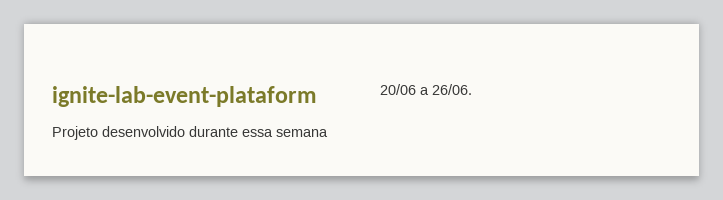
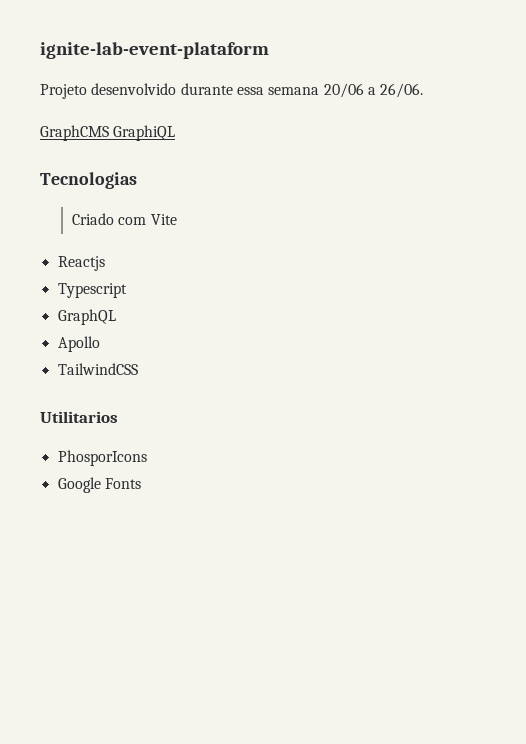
+ GraphCMS GraphiQL
+ Tecnologias
+ Criado com Vite
+ Reactjs
+ Typescript
+ GraphQL
+ Apollo
+ TailwindCSS
+ Utilitarios
+ PhosporIcons
+ Google Fonts

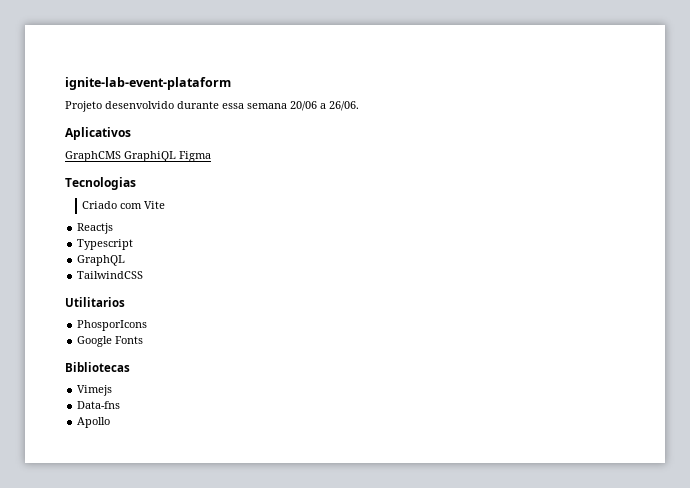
+ Aplicativos
- GraphCMS GraphiQL
+ GraphCMS GraphiQL Figma
- Apollo
+ Bibliotecas
+ Vimejs
+ Data-fns
+ Apollo

